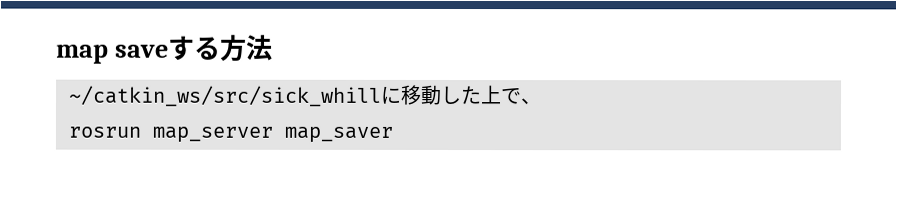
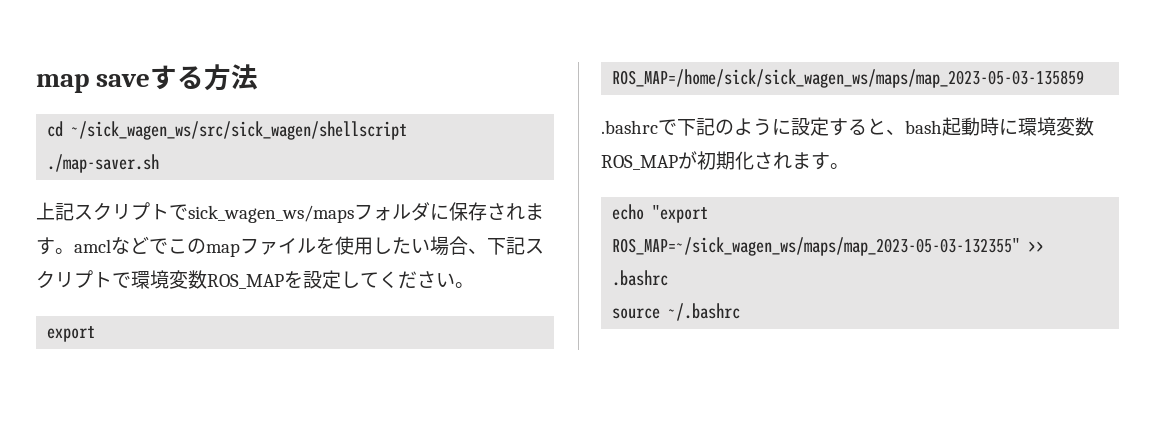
- ~/catkin_ws/src/sick_whillに移動した上で、
- rosrun map_server map_saver
+ cd ~/sick_wagen_ws/src/sick_wagen/shellscript
+ ./map-saver.sh
+ 上記スクリプトでsick_wagen_ws/mapsフォルダに保存されます。amclなどでこのmapファイルを使用したい場合、下記スクリプトで環境変数ROS_MAPを設定してください。
+ export ROS_MAP=/home/sick/sick_wagen_ws/maps/map_2023-05-03-135859
+ .bashrcで下記のように設定すると、bash起動時に環境変数ROS_MAPが初期化されます。
+ echo "export ROS_MAP=~/sick_wagen_ws/maps/map_2023-05-03-132355" >> .bashrc
+ source ~/.bashrc

